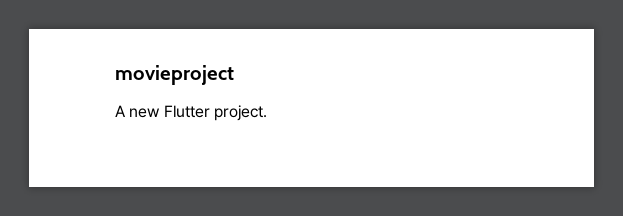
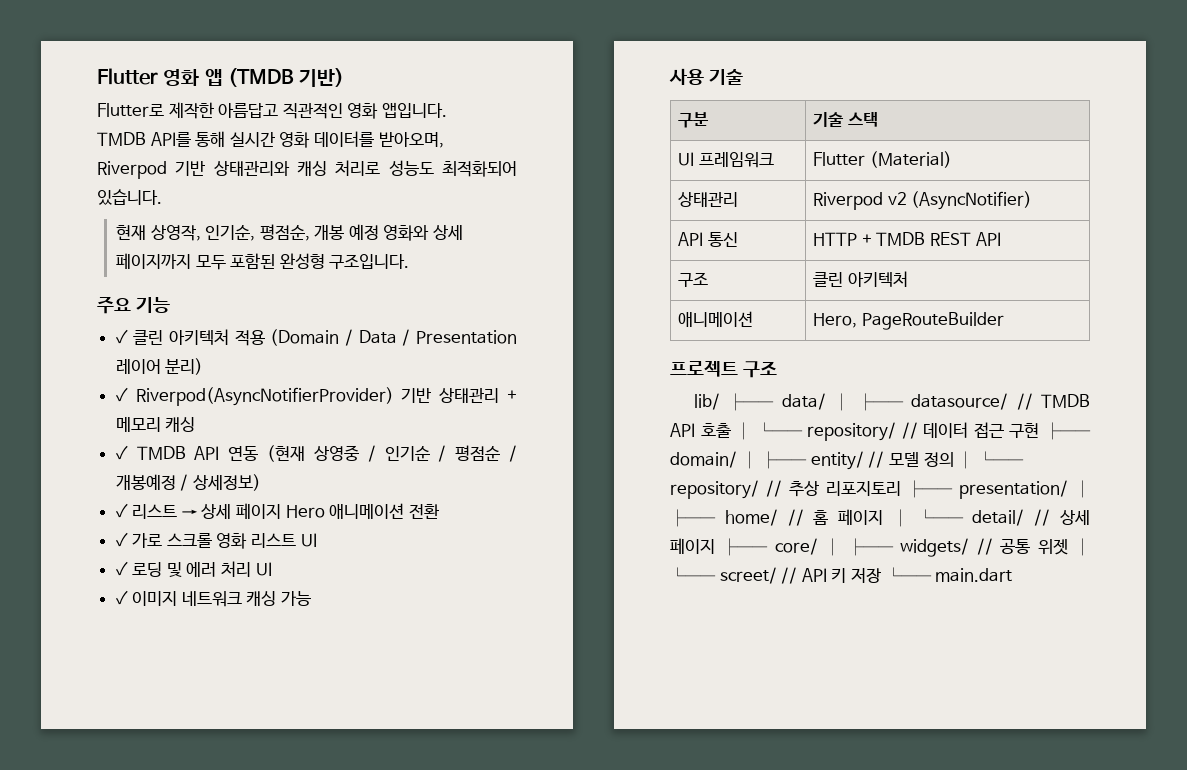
- movieproject
- A new Flutter project.
+ Flutter 영화 앱 (TMDB 기반)
+ Flutter로 제작한 아름답고 직관적인 영화 앱입니다.
+ TMDB API를 통해 실시간 영화 데이터를 받아오며, Riverpod 기반 상태관리와 캐싱 처리로 성능도 최적화되어 있습니다.
+ 현재 상영작, 인기순, 평점순, 개봉 예정 영화와 상세 페이지까지 모두 포함된 완성형 구조입니다.
+ 주요 기능
+ ✓ 클린 아키텍처 적용 (Domain / Data / Presentation 레이어 분리)
+ ✓ Riverpod(AsyncNotifierProvider) 기반 상태관리 + 메모리 캐싱
+ ✓ TMDB API 연동 (현재 상영중 / 인기순 / 평점순 / 개봉예정 / 상세정보)
+ ✓ 리스트 → 상세 페이지 Hero 애니메이션 전환
+ ✓ 가로 스크롤 영화 리스트 UI
+ ✓ 로딩 및 에러 처리 UI
+ ✓ 이미지 네트워크 캐싱 가능
+ 사용 기술
+ 구분 | 기술 스택
+ UI 프레임워크 | Flutter (Material)
+ 상태관리 | Riverpod v2 (AsyncNotifier)
+ API 통신 | HTTP + TMDB REST API
+ 구조 | 클린 아키텍처
+ 애니메이션 | Hero, PageRouteBuilder
+ 프로젝트 구조
+ lib/ ├── data/ │ ├── datasource/ // TMDB API 호출 │ └── repository/ // 데이터 접근 구현 ├── domain/ │ ├── entity/ // 모델 정의 │ └── repository/ // 추상 리포지토리 ├── presentation/ │ ├── home/ // 홈 페이지 │ └── detail/ // 상세 페이지 ├── core/ │ ├── widgets/ // 공통 위젯 │ └── screet/ // API 키 저장 └── main.dart

